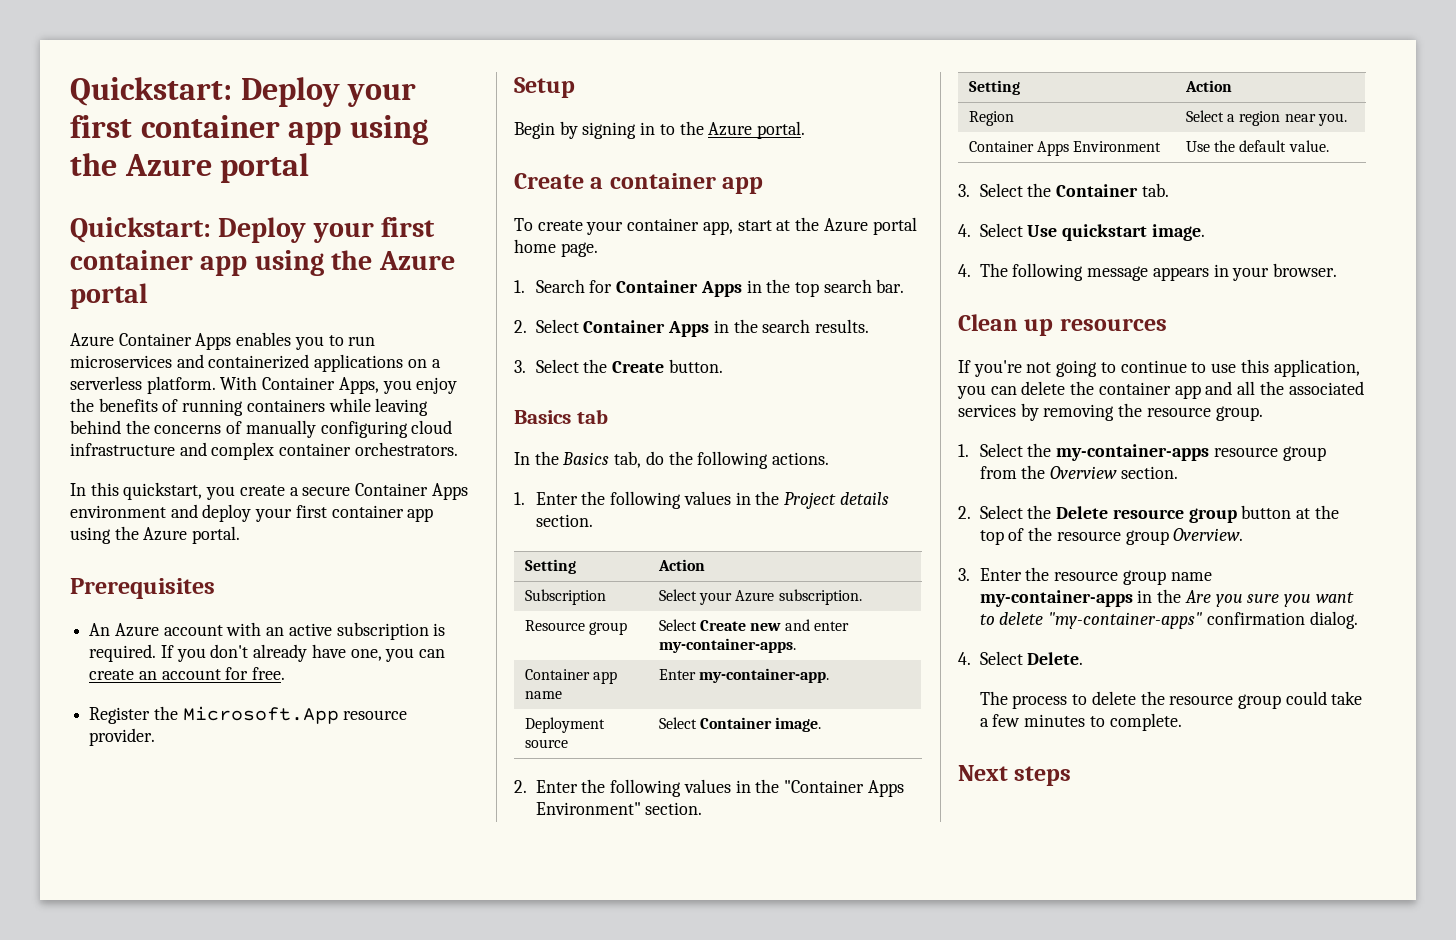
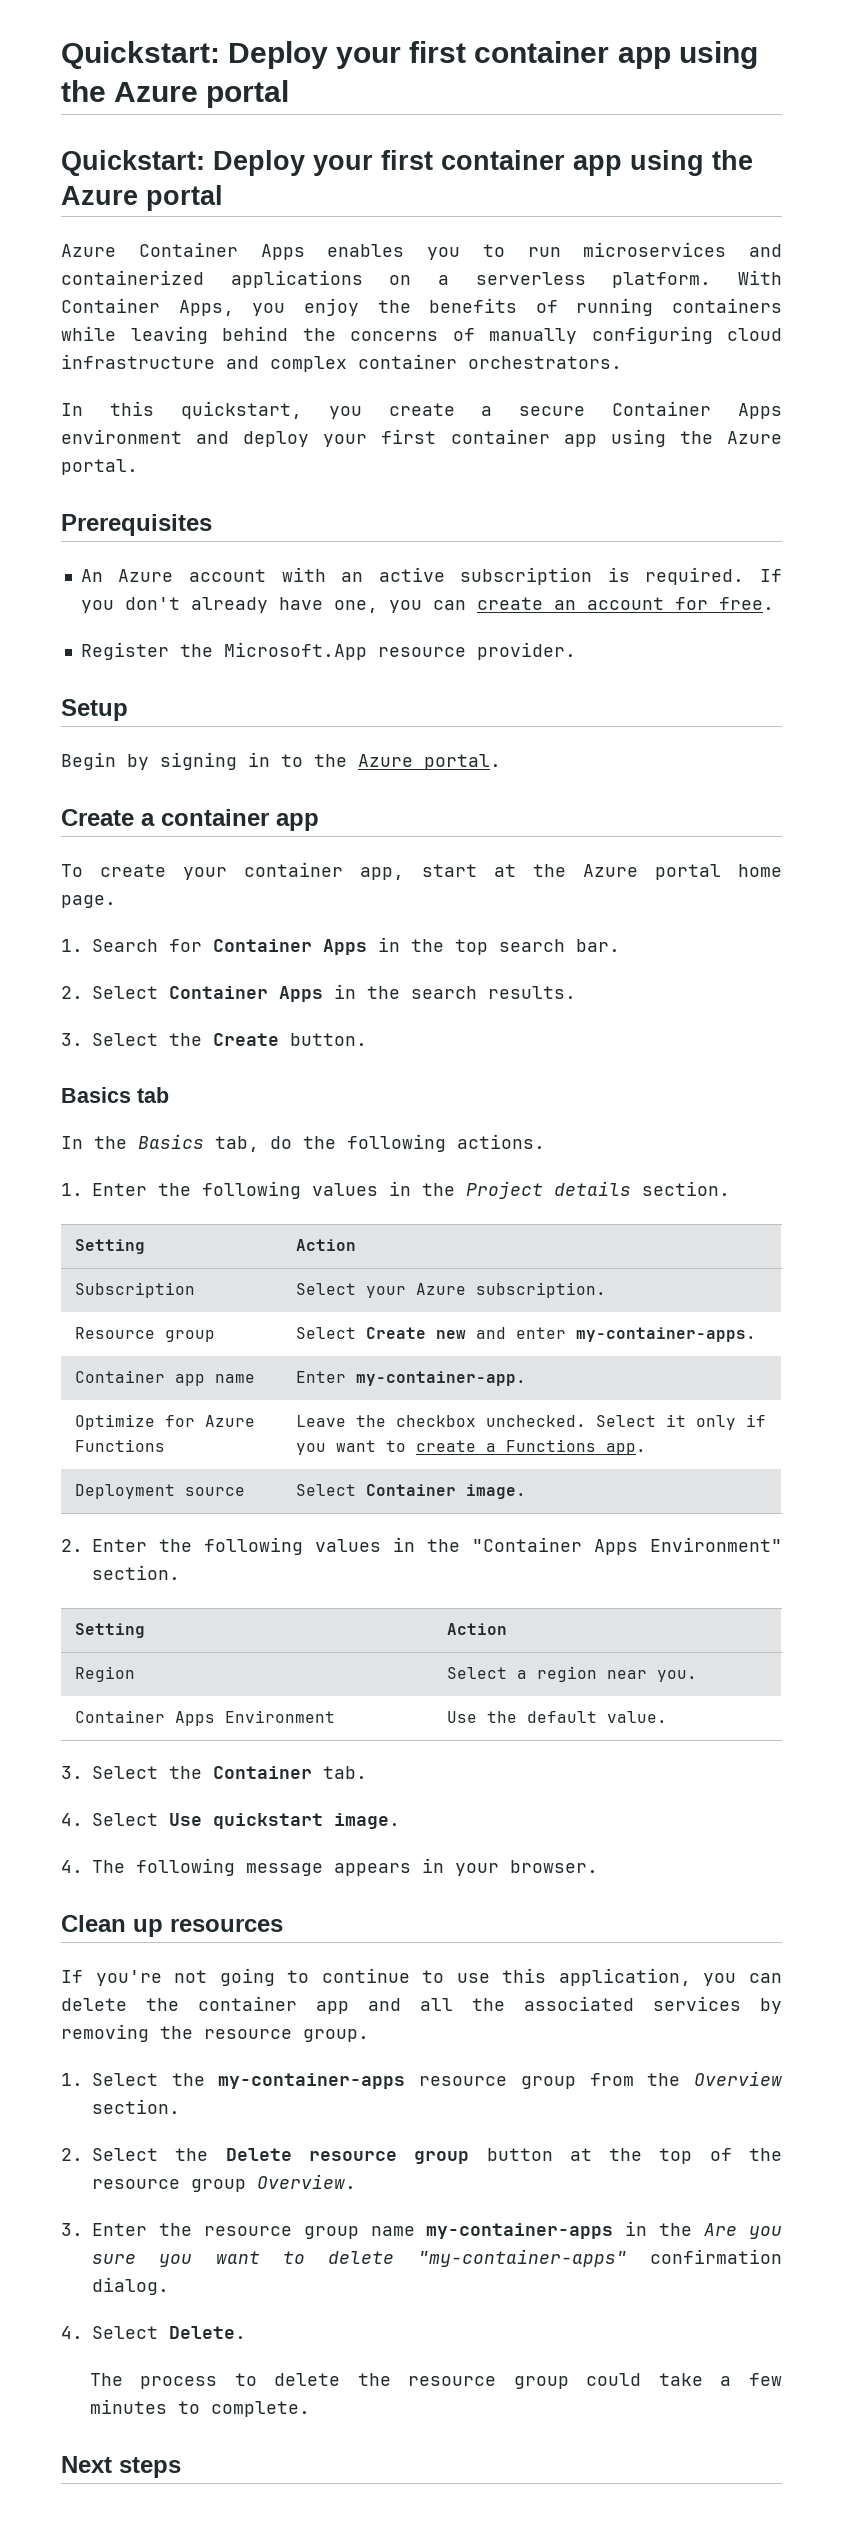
+ Optimize for Azure Functions | Leave the checkbox unchecked. Select it only if you want to create a Functions app.

